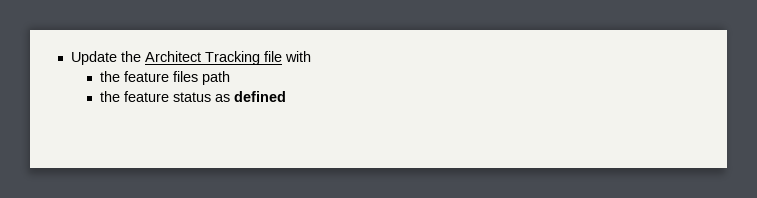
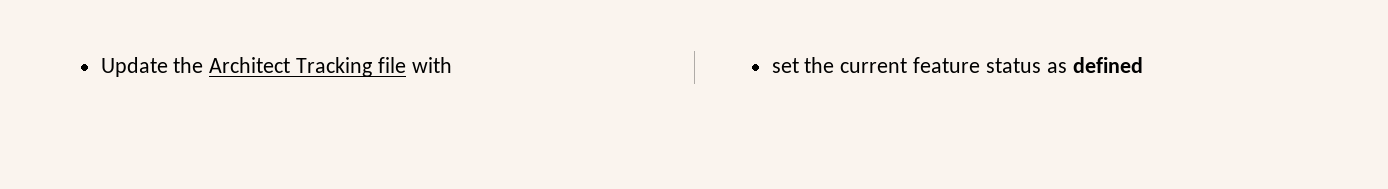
- the feature files path
- the feature status as defined
+ set the current feature status as defined

